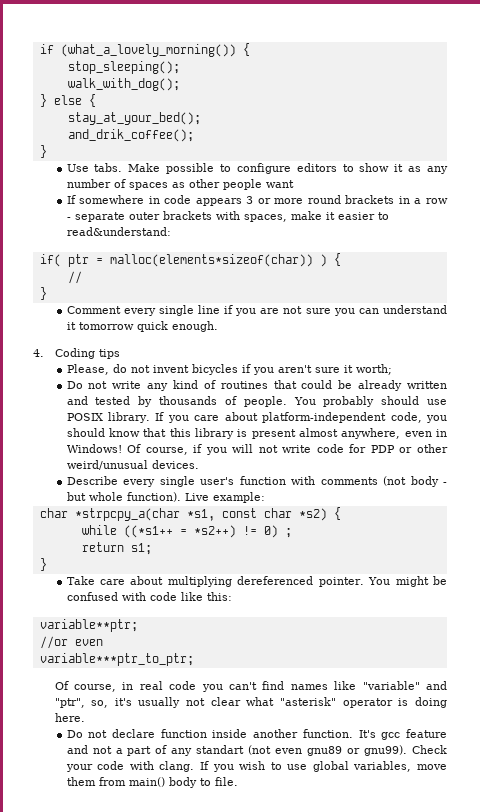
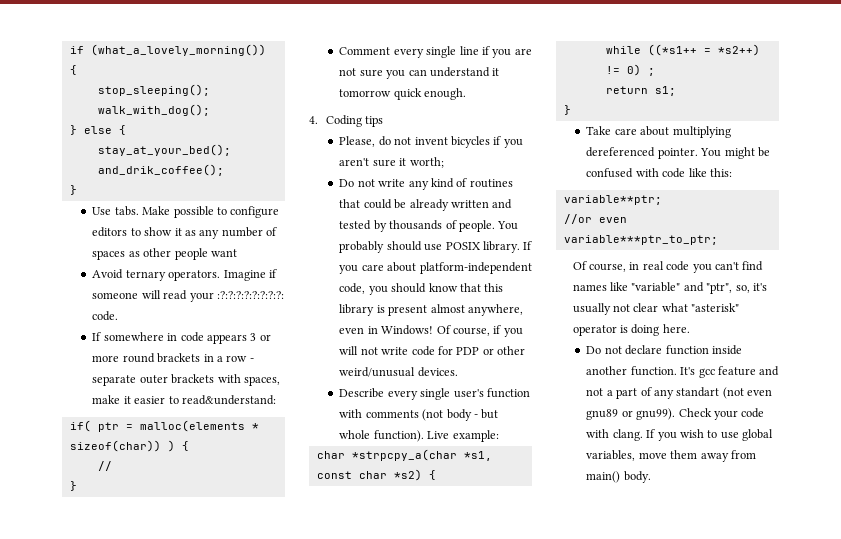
+ Avoid ternary operators. Imagine if someone will read your :?:?:?:?:?:?:?:?: code.
- if( ptr = malloc(elements*sizeof(char)) ) {
+ if( ptr = malloc(elements * sizeof(char)) ) {
- If you wish to use global variables, move them from main() body to file.
+ If you wish to use global variables, move them away from main() body.

